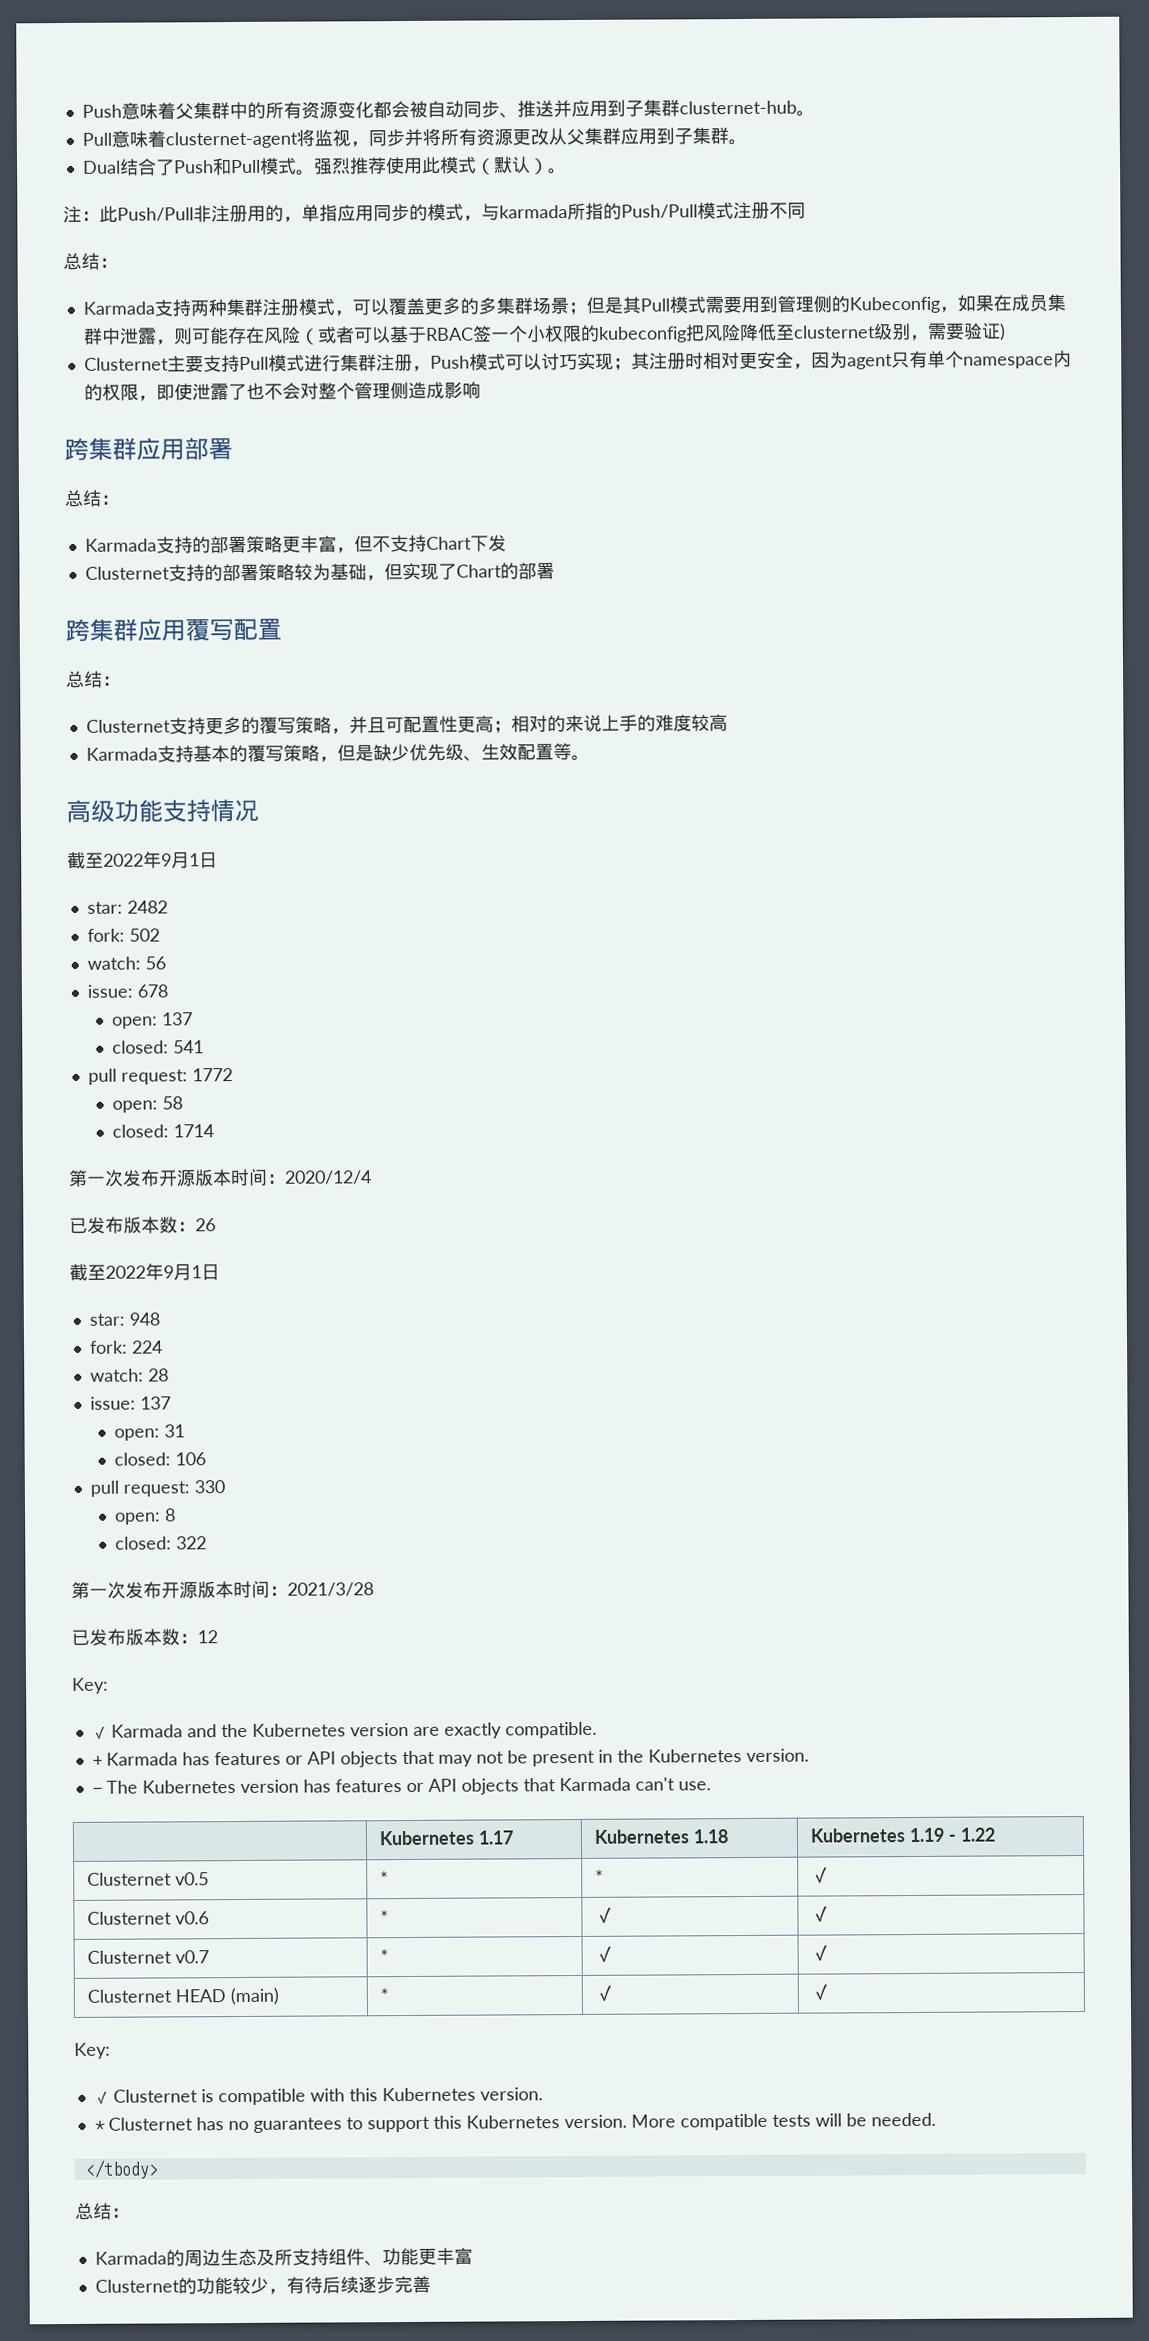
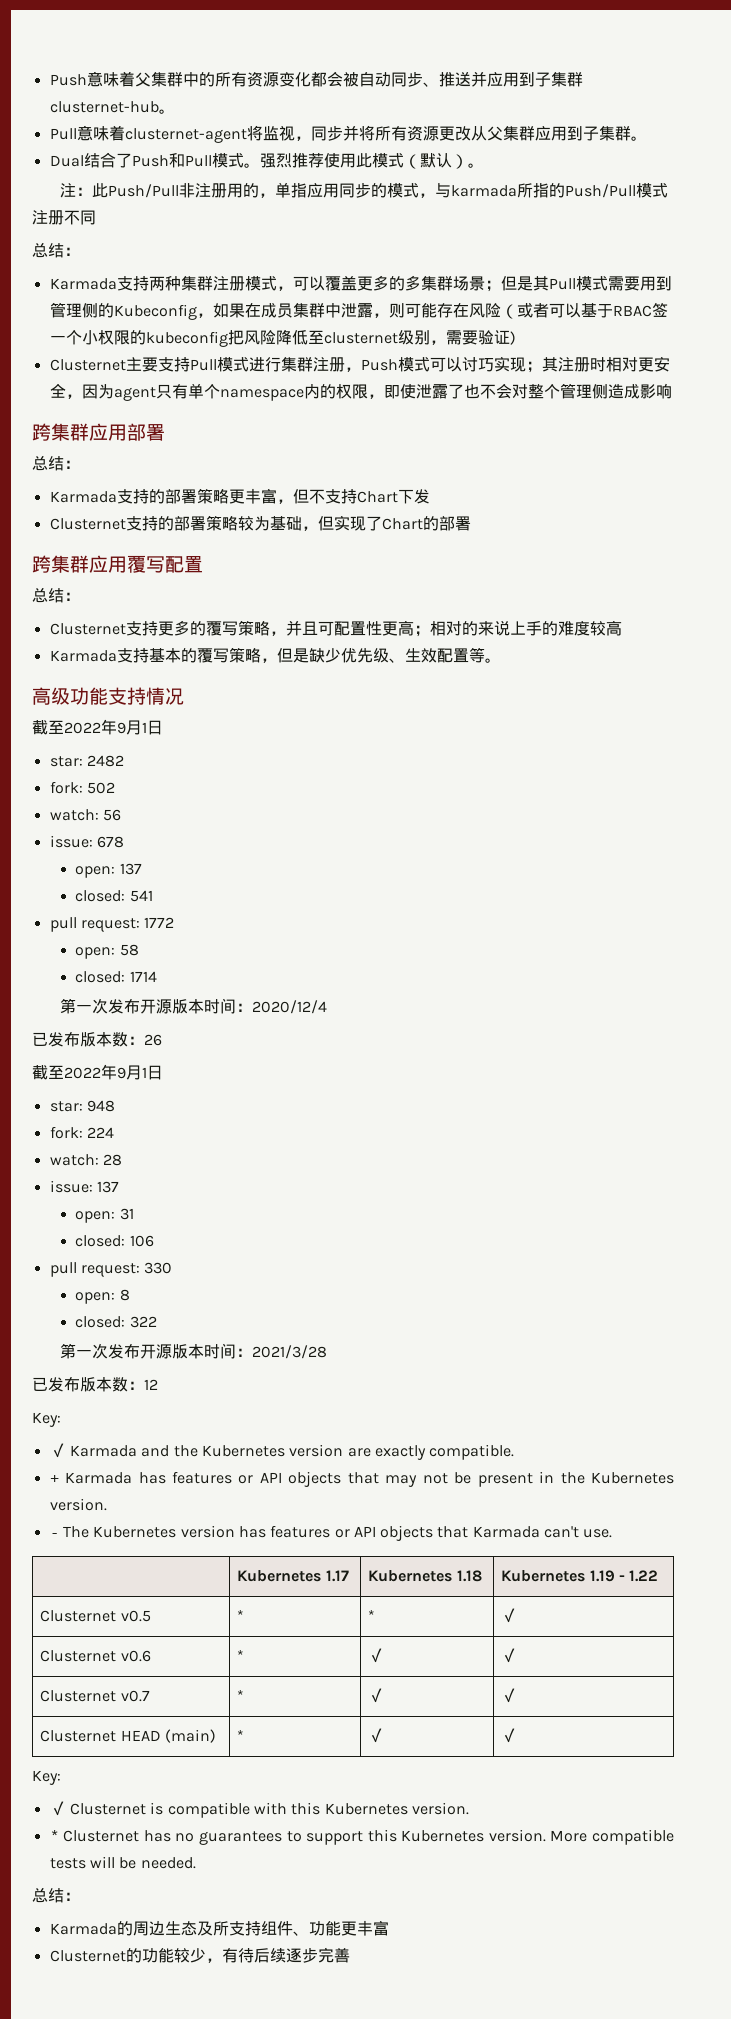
- </tbody>

